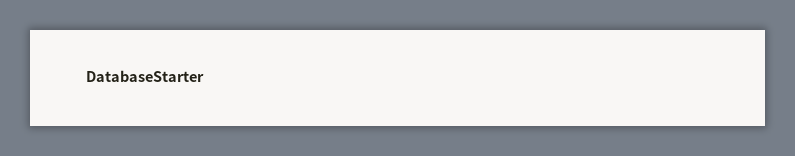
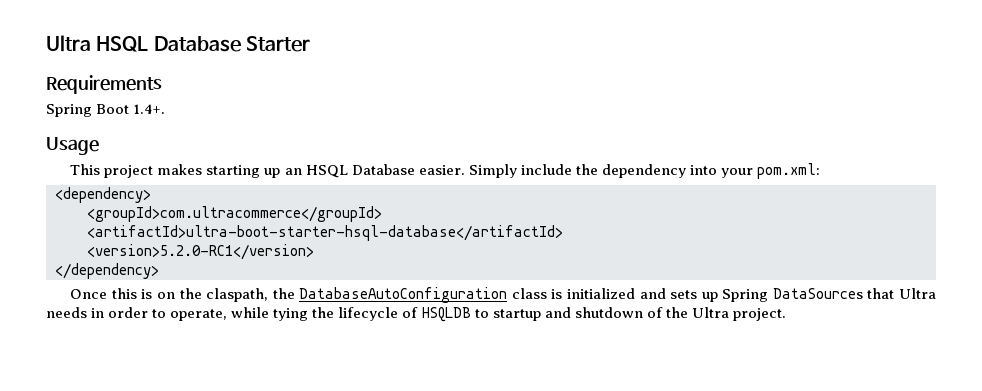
- DatabaseStarter
+ Ultra HSQL Database Starter
+ Requirements
+ Spring Boot 1.4+.
+ Usage
+ This project makes starting up an HSQL Database easier. Simply include the dependency into your pom.xml:
+ <dependency>
+ <groupId>com.ultracommerce</groupId>
+ <artifactId>ultra-boot-starter-hsql-database</artifactId>
+ <version>5.2.0-RC1</version>
+ </dependency>
+ Once this is on the claspath, the DatabaseAutoConfiguration class is initialized and sets up Spring DataSources that Ultra needs in order to operate, while tying the lifecycle of HSQLDB to startup and shutdown of the Ultra project.

